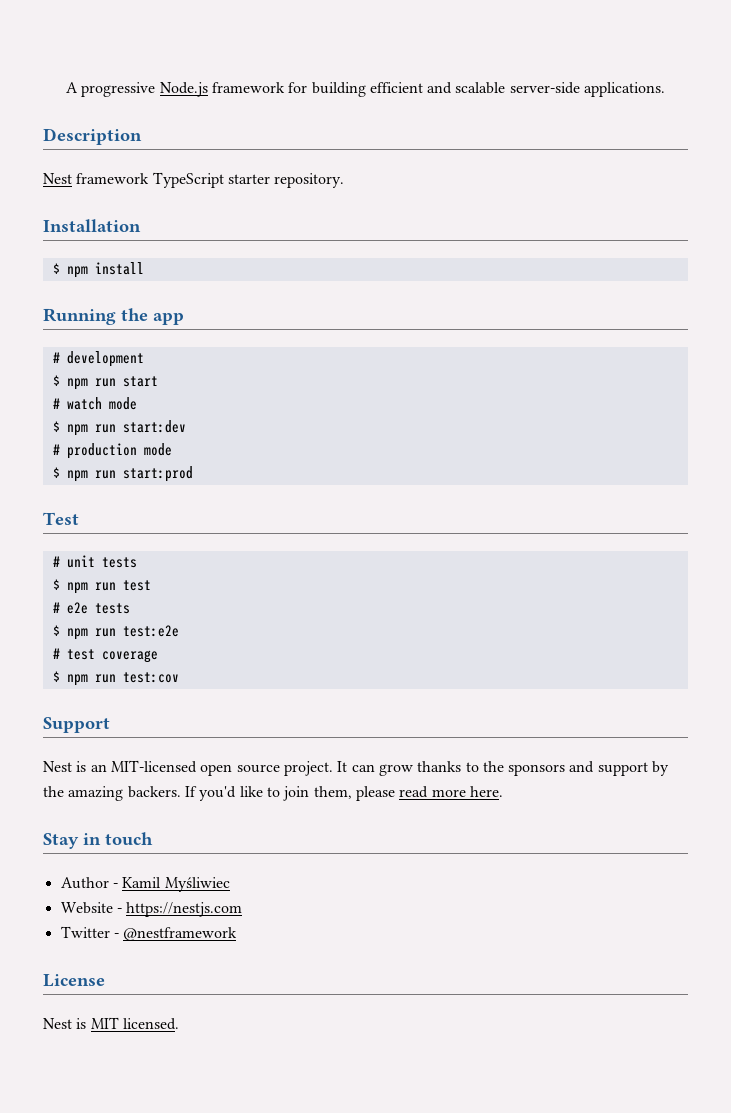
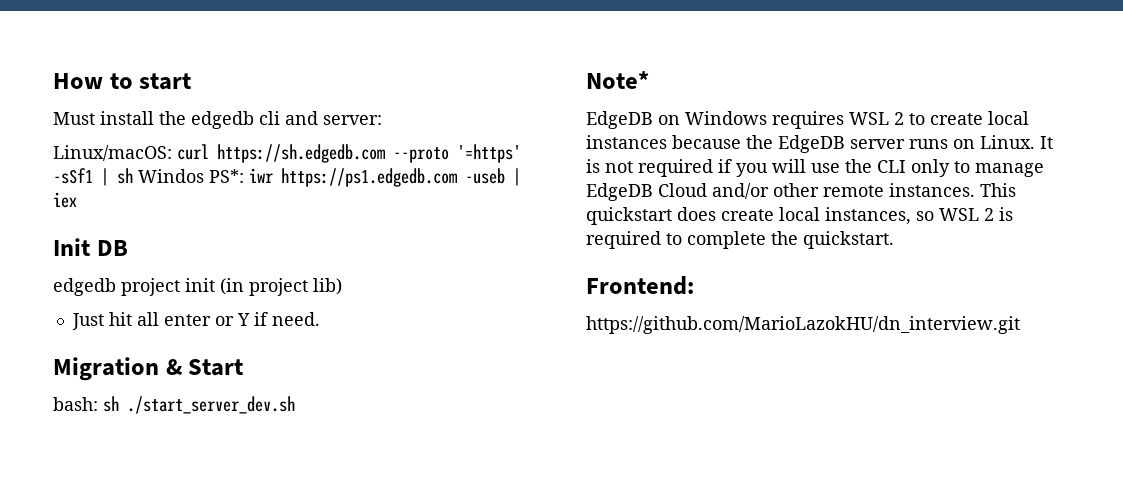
- A progressive Node.js framework for building efficient and scalable server-side applications.
- Description
- Nest framework TypeScript starter repository.
- Installation
- $ npm install
- Running the app
- # development
- $ npm run start
- # watch mode
- $ npm run start:dev
- # production mode
- $ npm run start:prod
- Test
- # unit tests
- $ npm run test
- # e2e tests
- $ npm run test:e2e
- # test coverage
- $ npm run test:cov
- Support
- Nest is an MIT-licensed open source project. It can grow thanks to the sponsors and support by the amazing backers. If you'd like to join them, please read more here.
- Stay in touch
- Author - Kamil Myśliwiec
- Website - https://nestjs.com
- Twitter - @nestframework
- License
- Nest is MIT licensed.
+ How to start
+ Must install the edgedb cli and server:
+ Linux/macOS: curl https://sh.edgedb.com --proto '=https' -sSf1 | sh Windos PS*: iwr https://ps1.edgedb.com -useb | iex
+ Init DB
+ edgedb project init (in project lib)
+ Just hit all enter or Y if need.
+ Migration & Start
+ bash: sh ./start_server_dev.sh
+ Note*
+ EdgeDB on Windows requires WSL 2 to create local instances because the EdgeDB server runs on Linux. It is not required if you will use the CLI only to manage EdgeDB Cloud and/or other remote instances. This quickstart does create local instances, so WSL 2 is required to complete the quickstart.
+ Frontend:
+ https://github.com/MarioLazokHU/dn_interview.git

